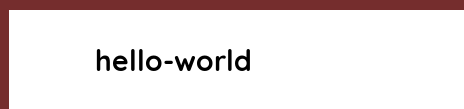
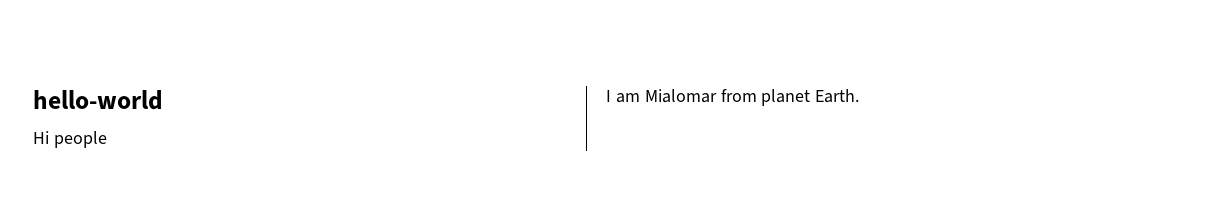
+ Hi people
+ I am Mialomar from planet Earth.

